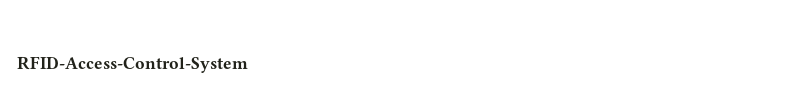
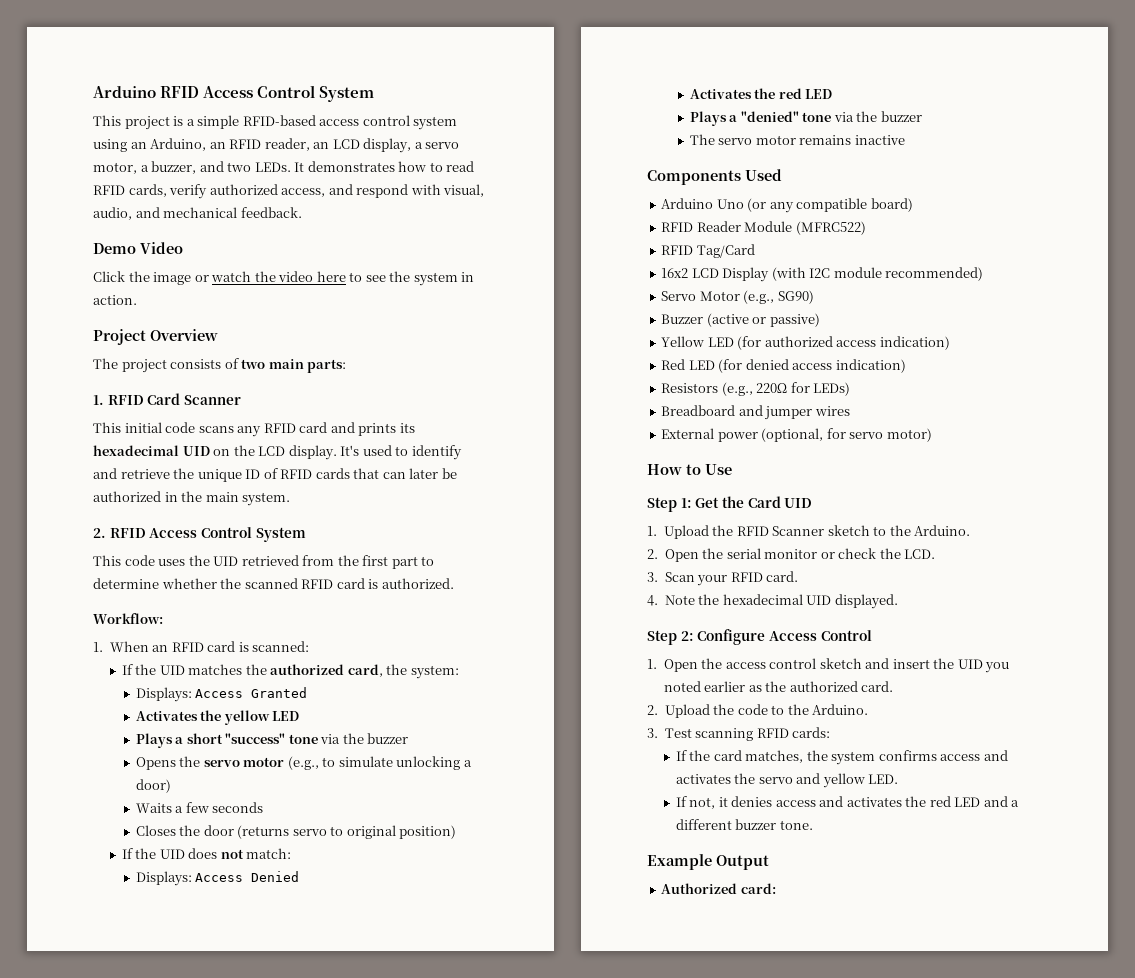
- RFID-Access-Control-System
+ Arduino RFID Access Control System
+ This project is a simple RFID-based access control system using an Arduino, an RFID reader, an LCD display, a servo motor, a buzzer, and two LEDs. It demonstrates how to read RFID cards, verify authorized access, and respond with visual, audio, and mechanical feedback.
+ Demo Video
+ Click the image or watch the video here to see the system in action.
+ Project Overview
+ The project consists of two main parts:
+ 1. RFID Card Scanner
+ This initial code scans any RFID card and prints its hexadecimal UID on the LCD display. It's used to identify and retrieve the unique ID of RFID cards that can later be authorized in the main system.
+ 2. RFID Access Control System
+ This code uses the UID retrieved from the first part to determine whether the scanned RFID card is authorized.
+ Workflow:
+ 1. When an RFID card is scanned:
+ If the UID matches the authorized card, the system:
+ Displays: Access Granted
+ Activates the yellow LED
+ Plays a short "success" tone via the buzzer
+ Opens the servo motor (e.g., to simulate unlocking a door)
+ Waits a few seconds
+ Closes the door (returns servo to original position)
+ If the UID does not match:
+ Displays: Access Denied
+ Activates the red LED
+ Plays a "denied" tone via the buzzer
+ The servo motor remains inactive
+ Components Used
+ Arduino Uno (or any compatible board)
+ RFID Reader Module (MFRC522)
+ RFID Tag/Card
+ 16x2 LCD Display (with I2C module recommended)
+ Servo Motor (e.g., SG90)
+ Buzzer (active or passive)
+ Yellow LED (for authorized access indication)
+ Red LED (for denied access indication)
+ Resistors (e.g., 220Ω for LEDs)
+ Breadboard and jumper wires
+ External power (optional, for servo motor)
+ How to Use
+ Step 1: Get the Card UID
+ 1. Upload the RFID Scanner sketch to the Arduino.
+ 2. Open the serial monitor or check the LCD.
+ 3. Scan your RFID card.
+ 4. Note the hexadecimal UID displayed.
+ Step 2: Configure Access Control
+ 1. Open the access control sketch and insert the UID you noted earlier as the authorized card.
+ 2. Upload the code to the Arduino.
+ 3. Test scanning RFID cards:
+ If the card matches, the system confirms access and activates the servo and yellow LED.
+ If not, it denies access and activates the red LED and a different buzzer tone.
+ Example Output
+ Authorized card:

